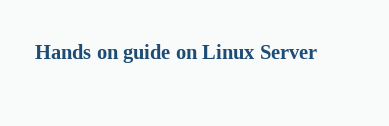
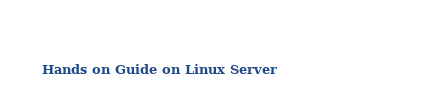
- Hands on guide on Linux Server
+ Hands on Guide on Linux Server

